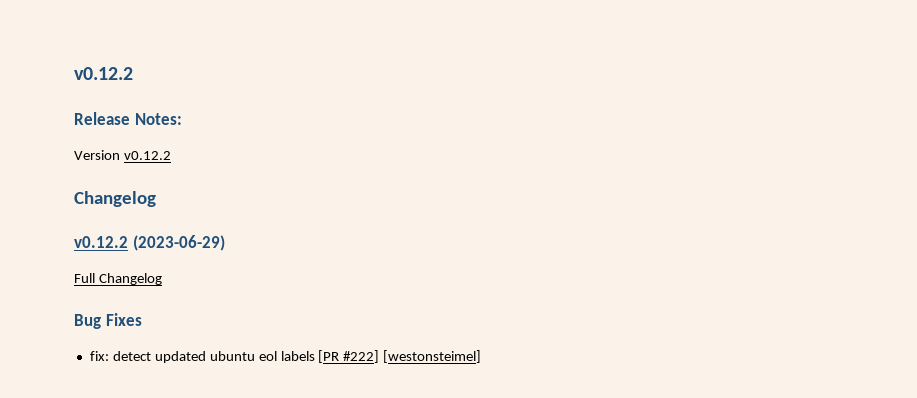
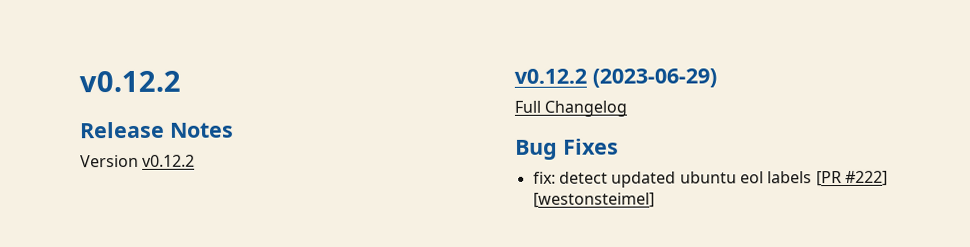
- Release Notes:
+ Release Notes
  Version v0.12.2
- Changelog

